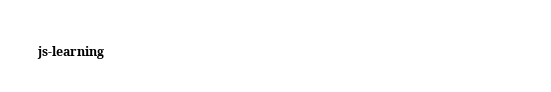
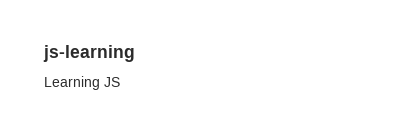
+ Learning JS

